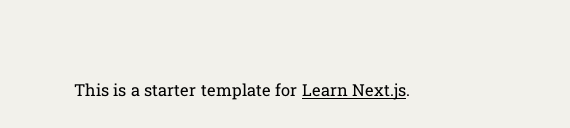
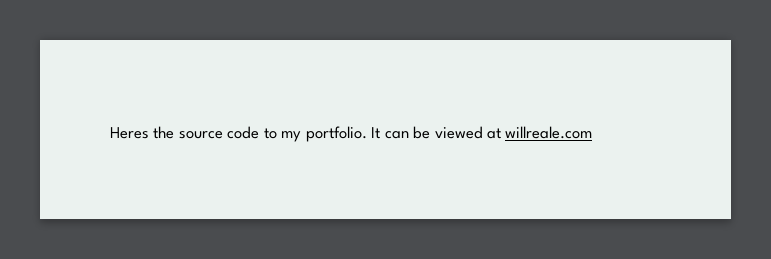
- This is a starter template for Learn Next.js.
+ Heres the source code to my portfolio. It can be viewed at willreale.com

